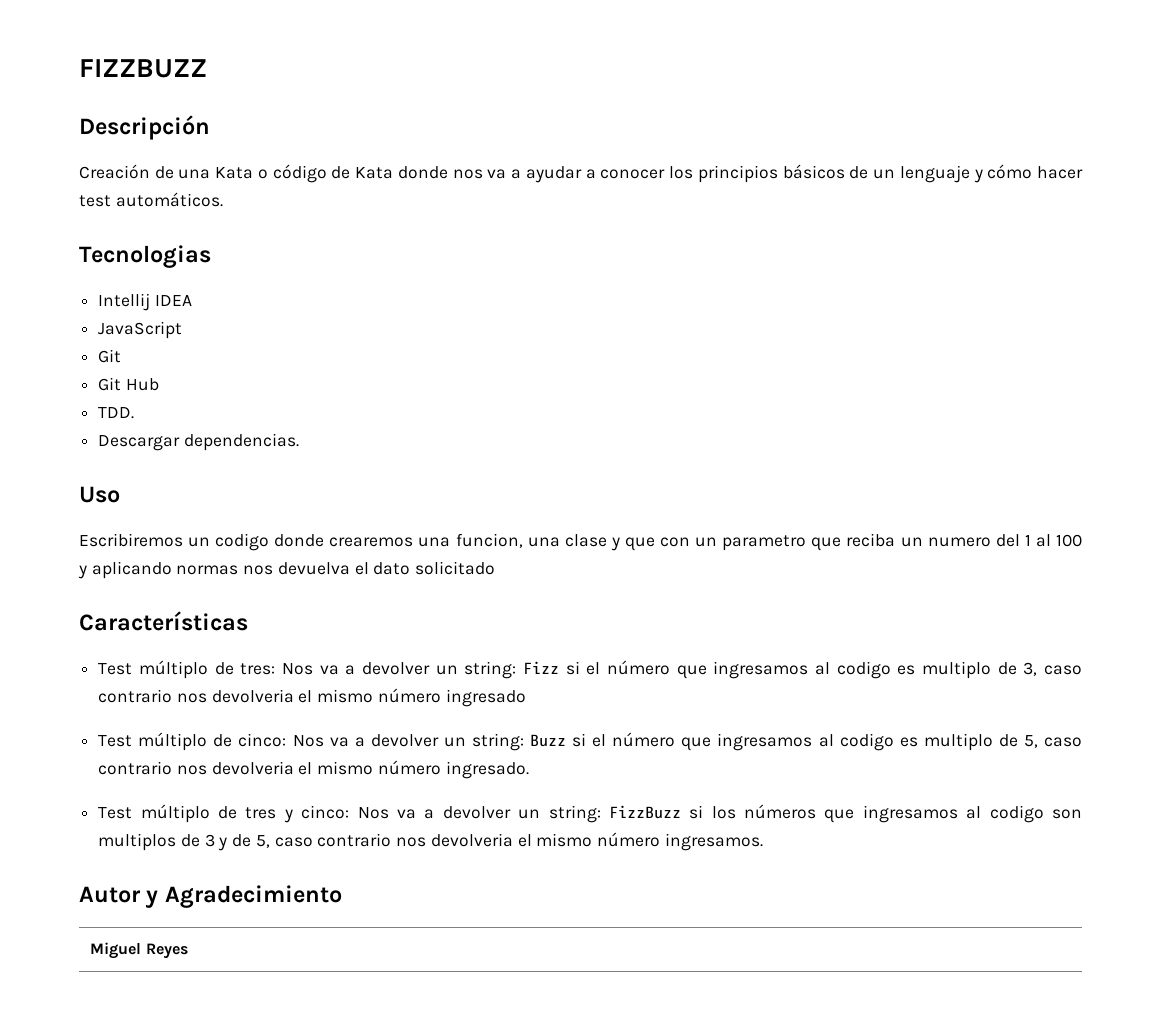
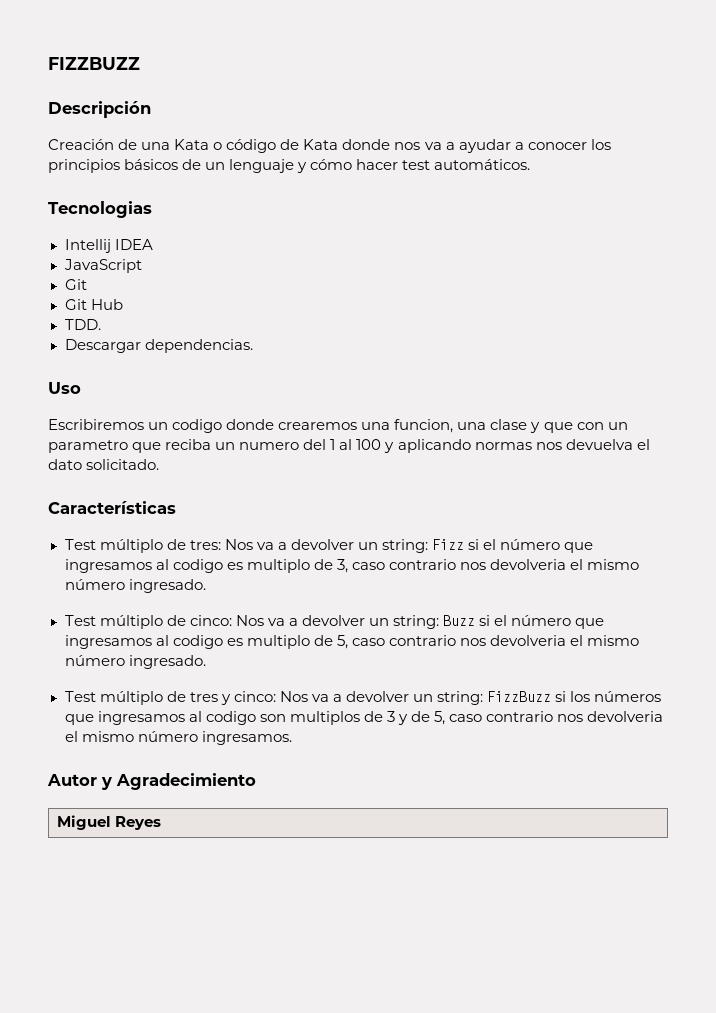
- Escribiremos un codigo donde crearemos una funcion, una clase y que con un parametro que reciba un numero del 1 al 100 y aplicando normas nos devuelva el dato solicitado
+ Escribiremos un codigo donde crearemos una funcion, una clase y que con un parametro que reciba un numero del 1 al 100 y aplicando normas nos devuelva el dato solicitado.
- Test múltiplo de tres: Nos va a devolver un string: Fizz si el número que ingresamos al codigo es multiplo de 3, caso contrario nos devolveria el mismo número ingresado
+ Test múltiplo de tres: Nos va a devolver un string: Fizz si el número que ingresamos al codigo es multiplo de 3, caso contrario nos devolveria el mismo número ingresado.

